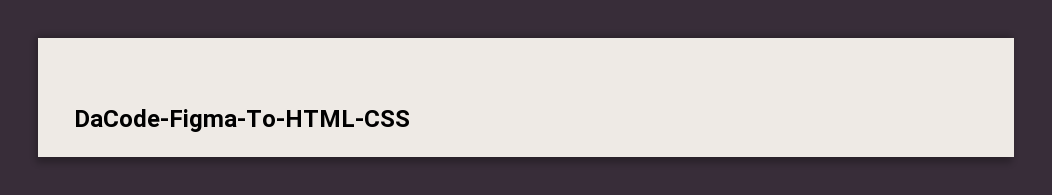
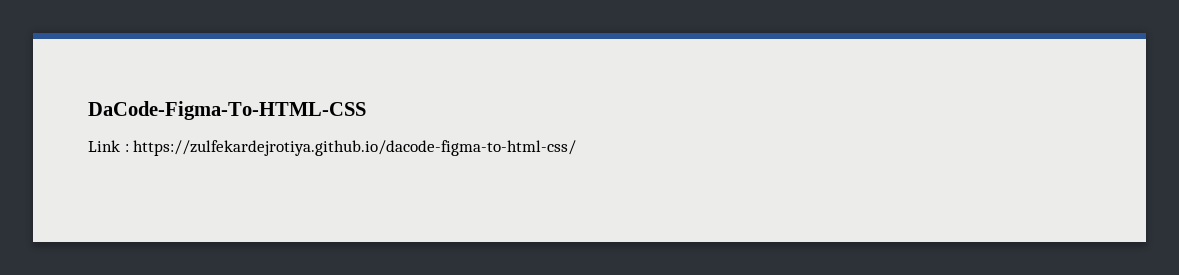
+ Link : https://zulfekardejrotiya.github.io/dacode-figma-to-html-css/

